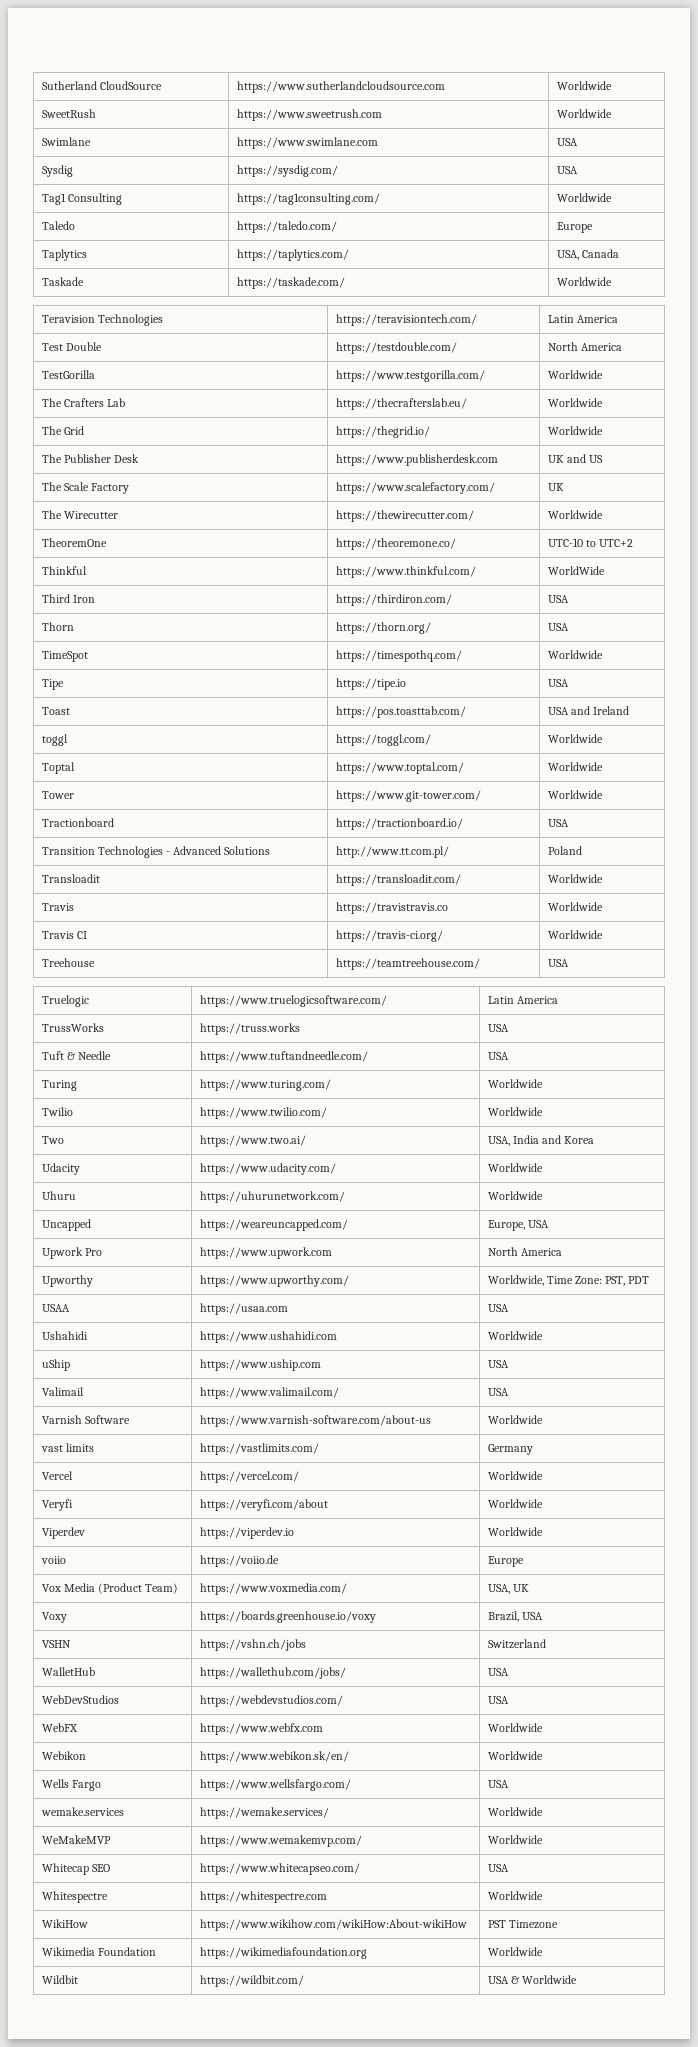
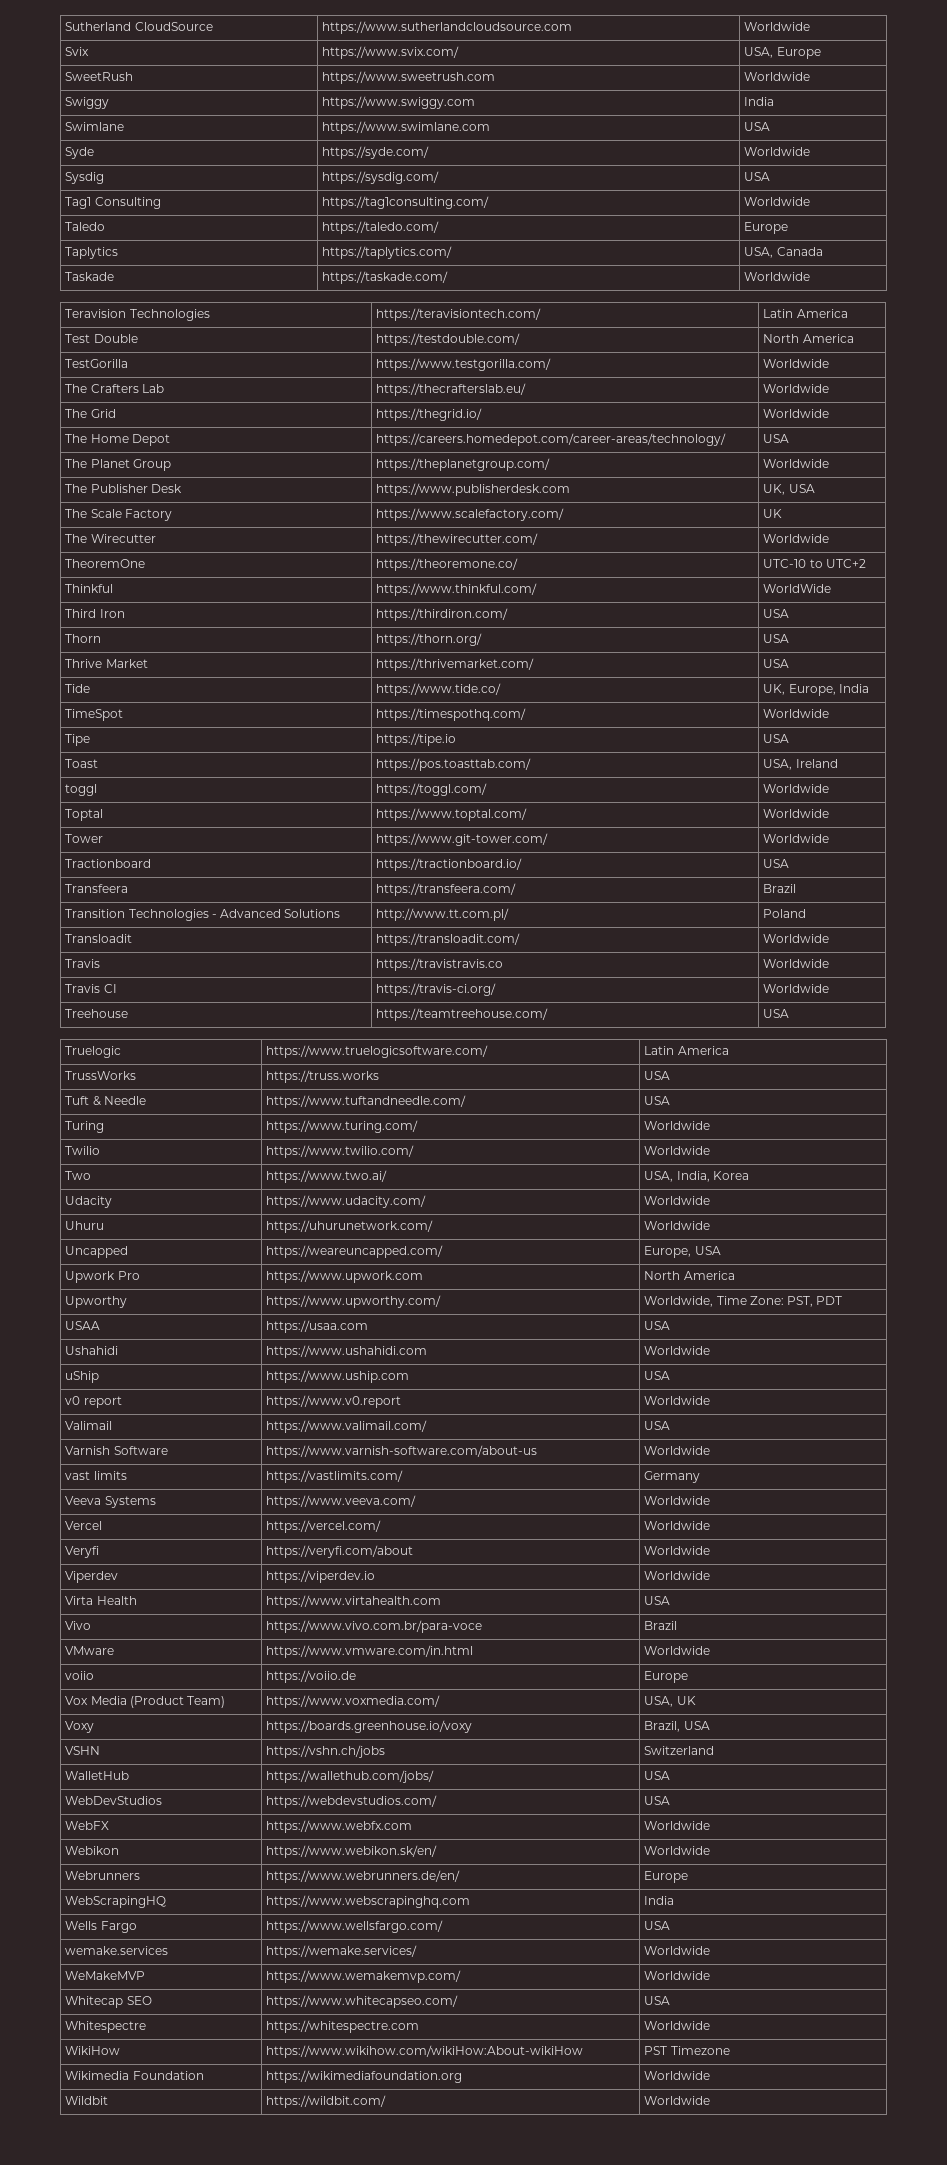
+ Svix | https://www.svix.com/ | USA, Europe
+ Swiggy | https://www.swiggy.com | India
+ Syde | https://syde.com/ | Worldwide
+ The Home Depot | https://careers.homedepot.com/career-areas/technology/ | USA
+ The Planet Group | https://theplanetgroup.com/ | Worldwide
- The Publisher Desk | https://www.publisherdesk.com | UK and US
+ The Publisher Desk | https://www.publisherdesk.com | UK, USA
+ Thrive Market | https://thrivemarket.com/ | USA
+ Tide | https://www.tide.co/ | UK, Europe, India
- Toast | https://pos.toasttab.com/ | USA and Ireland
+ Toast | https://pos.toasttab.com/ | USA, Ireland
+ Transfeera | https://transfeera.com/ | Brazil
- Two | https://www.two.ai/ | USA, India and Korea
+ Two | https://www.two.ai/ | USA, India, Korea
+ v0 report | https://www.v0.report | Worldwide
+ Veeva Systems | https://www.veeva.com/ | Worldwide
+ Virta Health | https://www.virtahealth.com | USA
+ Vivo | https://www.vivo.com.br/para-voce | Brazil
+ VMware | https://www.vmware.com/in.html | Worldwide
+ Webrunners | https://www.webrunners.de/en/ | Europe
+ WebScrapingHQ | https://www.webscrapinghq.com | India
- Wildbit | https://wildbit.com/ | USA & Worldwide
+ Wildbit | https://wildbit.com/ | Worldwide

